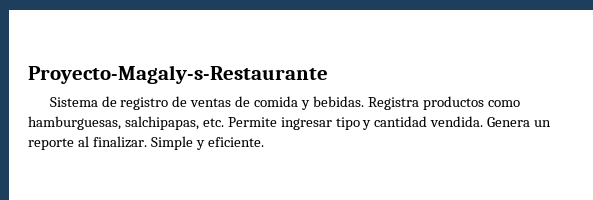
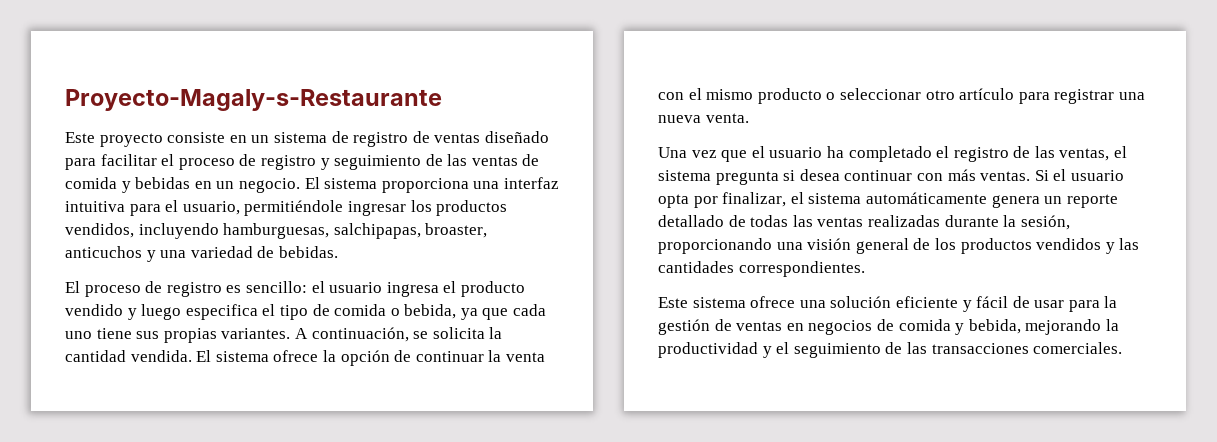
- Sistema de registro de ventas de comida y bebidas. Registra productos como hamburguesas, salchipapas, etc. Permite ingresar tipo y cantidad vendida. Genera un reporte al finalizar. Simple y eficiente.
+ Este proyecto consiste en un sistema de registro de ventas diseñado para facilitar el proceso de registro y seguimiento de las ventas de comida y bebidas en un negocio. El sistema proporciona una interfaz intuitiva para el usuario, permitiéndole ingresar los productos vendidos, incluyendo hamburguesas, salchipapas, broaster, anticuchos y una variedad de bebidas.
+ El proceso de registro es sencillo: el usuario ingresa el producto vendido y luego especifica el tipo de comida o bebida, ya que cada uno tiene sus propias variantes. A continuación, se solicita la cantidad vendida. El sistema ofrece la opción de continuar la venta con el mismo producto o seleccionar otro artículo para registrar una nueva venta.
+ Una vez que el usuario ha completado el registro de las ventas, el sistema pregunta si desea continuar con más ventas. Si el usuario opta por finalizar, el sistema automáticamente genera un reporte detallado de todas las ventas realizadas durante la sesión, proporcionando una visión general de los productos vendidos y las cantidades correspondientes.
+ Este sistema ofrece una solución eficiente y fácil de usar para la gestión de ventas en negocios de comida y bebida, mejorando la productividad y el seguimiento de las transacciones comerciales.

